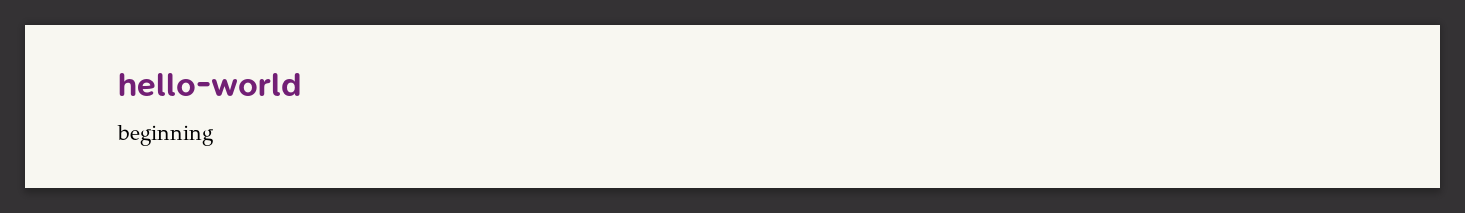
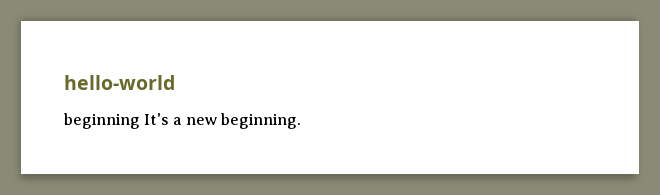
- beginning
+ beginning It's a new beginning.

